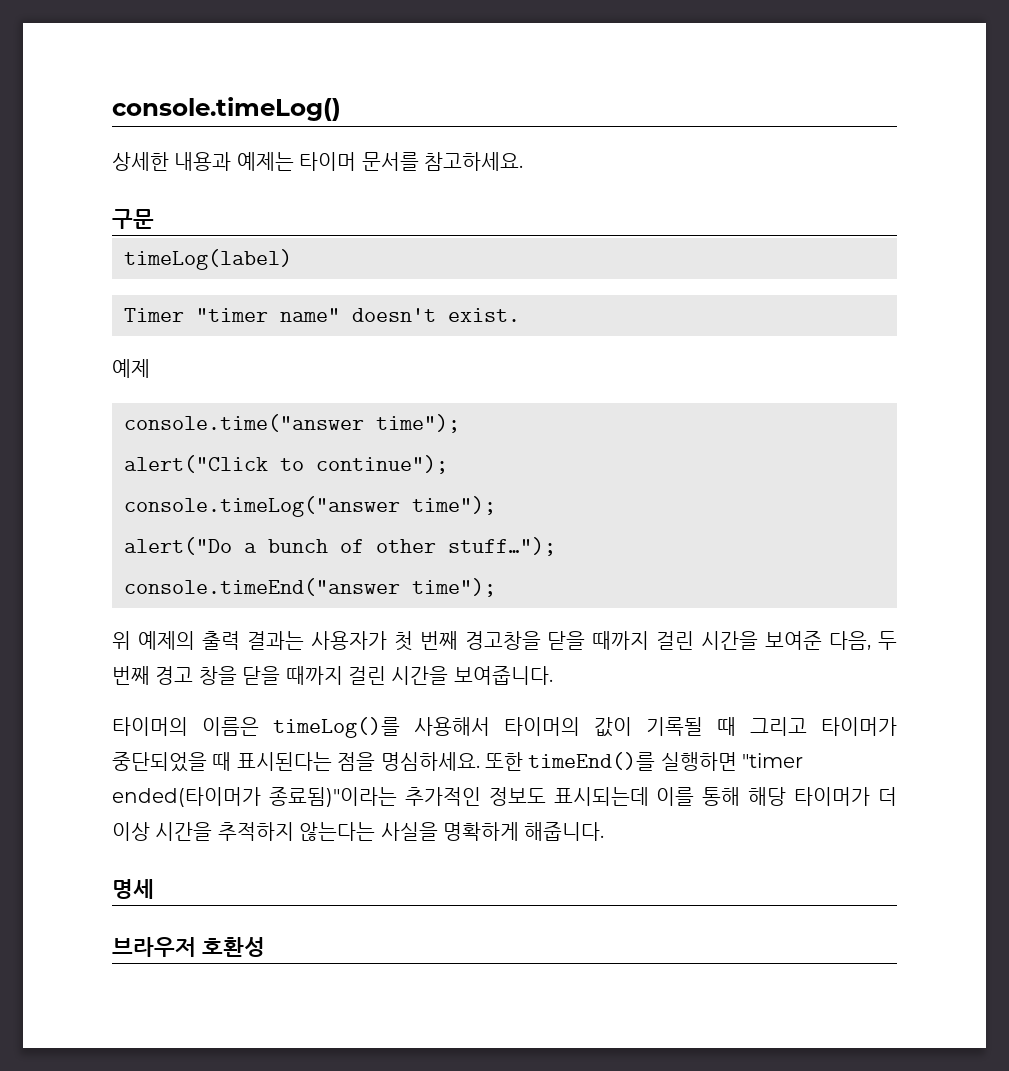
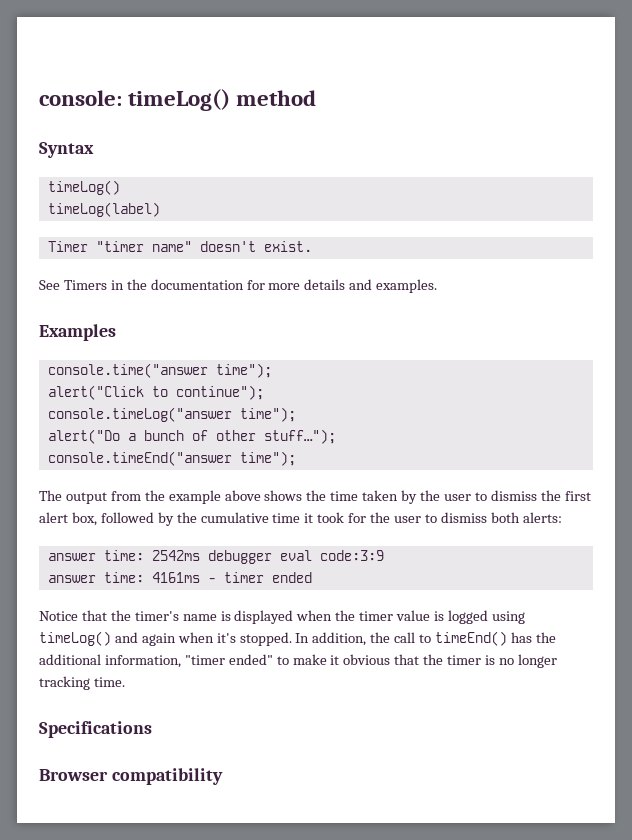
- console.timeLog()
- 상세한 내용과 예제는 타이머 문서를 참고하세요.
- 구문
+ console: timeLog() method
+ Syntax
+ timeLog()
- 예제
+ See Timers in the documentation for more details and examples.
+ Examples
- 위 예제의 출력 결과는 사용자가 첫 번째 경고창을 닫을 때까지 걸린 시간을 보여준 다음, 두 번째 경고 창을 닫을 때까지 걸린 시간을 보여줍니다.
- 타이머의 이름은 timeLog()를 사용해서 타이머의 값이 기록될 때 그리고 타이머가 중단되었을 때 표시된다는 점을 명심하세요. 또한 timeEnd()를 실행하면 "timer ended(타이머가 종료됨)"이라는 추가적인 정보도 표시되는데 이를 통해 해당 타이머가 더 이상 시간을 추적하지 않는다는 사실을 명확하게 해줍니다.
- 명세
- 브라우저 호환성
+ The output from the example above shows the time taken by the user to dismiss the first alert box, followed by the cumulative time it took for the user to dismiss both alerts:
+ answer time: 2542ms debugger eval code:3:9
+ answer time: 4161ms - timer ended
+ Notice that the timer's name is displayed when the timer value is logged using timeLog() and again when it's stopped. In addition, the call to timeEnd() has the additional information, "timer ended" to make it obvious that the timer is no longer tracking time.
+ Specifications
+ Browser compatibility

